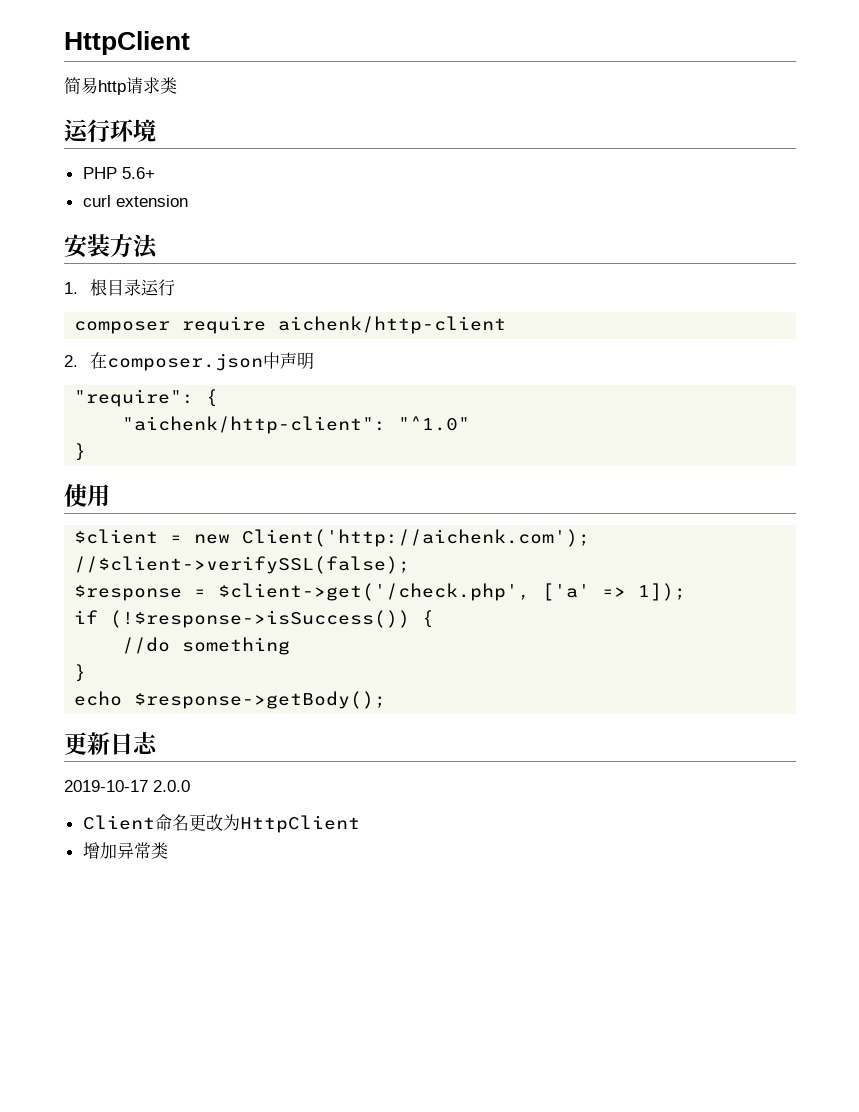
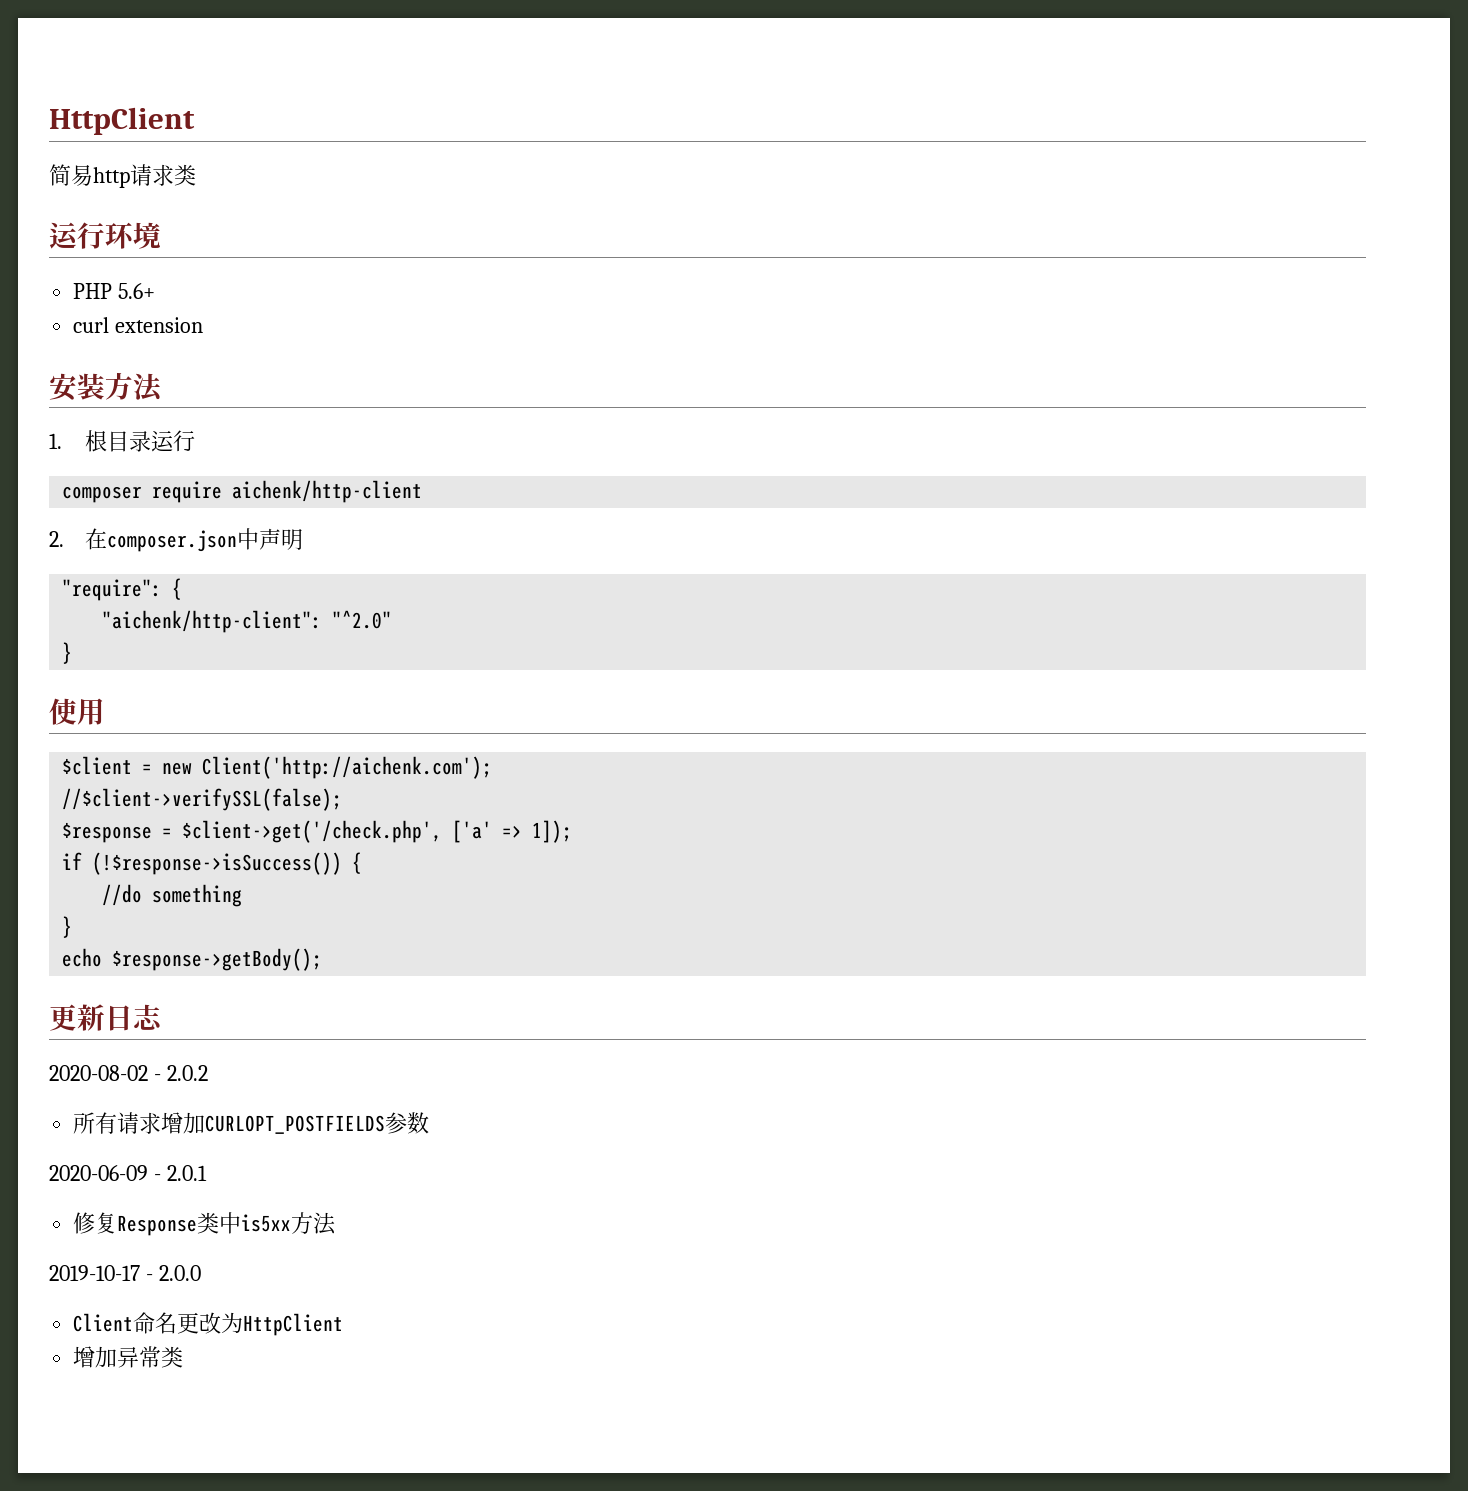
- "aichenk/http-client": "^1.0"
+ "aichenk/http-client": "^2.0"
+ 2020-08-02 - 2.0.2
+ 所有请求增加CURLOPT_POSTFIELDS参数
+ 2020-06-09 - 2.0.1
+ 修复Response类中is5xx方法
- 2019-10-17 2.0.0
+ 2019-10-17 - 2.0.0

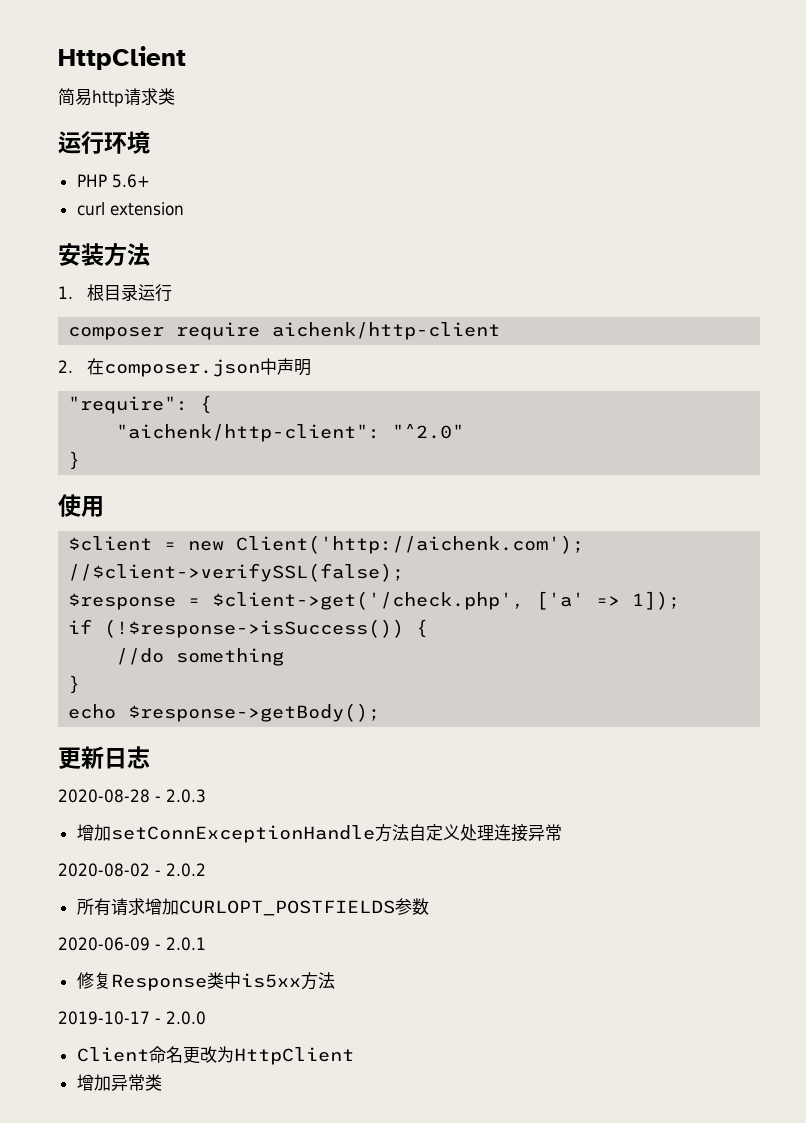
+ 2020-08-28 - 2.0.3
+ 增加setConnExceptionHandle方法自定义处理连接异常

